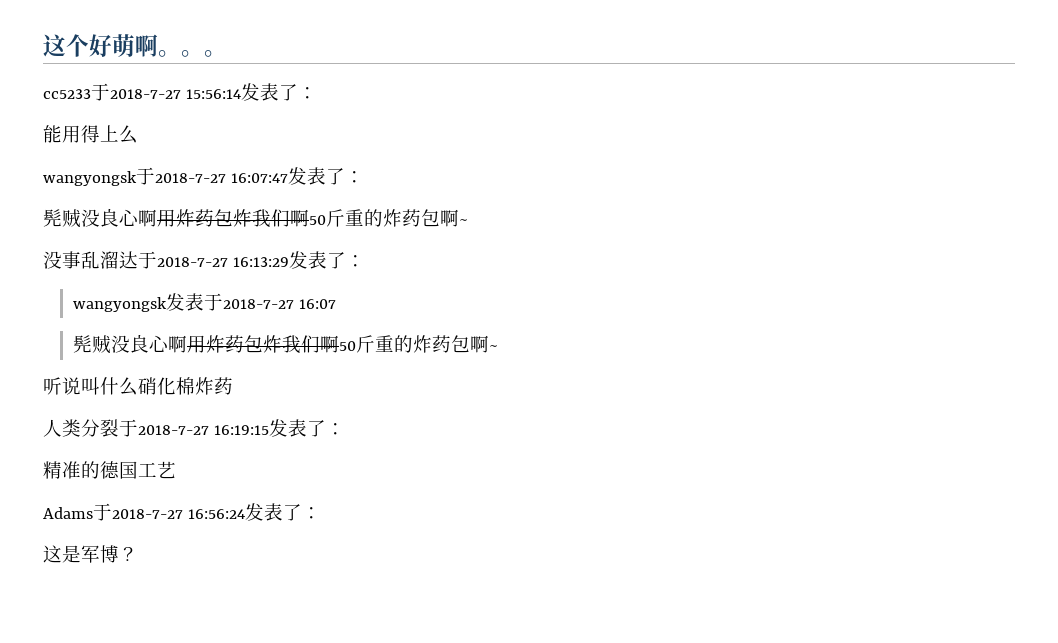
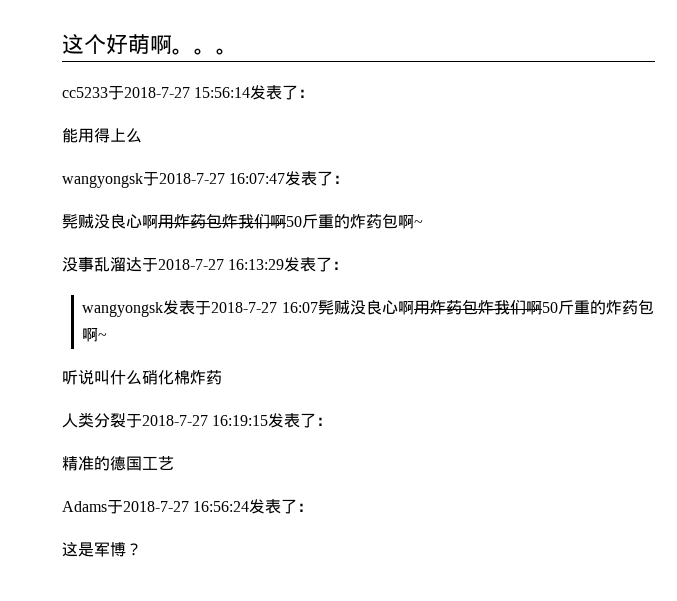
- wangyongsk发表于2018-7-27 16:07
- 髡贼没良心啊用炸药包炸我们啊50斤重的炸药包啊~
+ wangyongsk发表于2018-7-27 16:07髡贼没良心啊用炸药包炸我们啊50斤重的炸药包啊~

